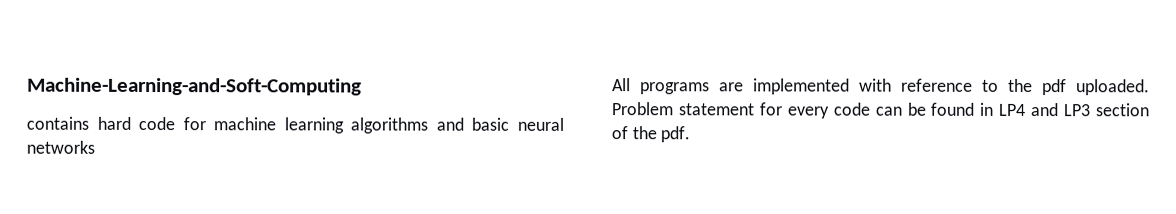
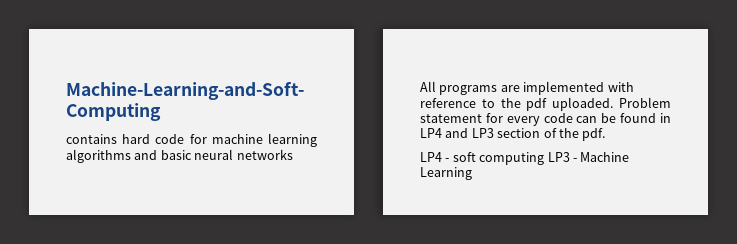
+ LP4 - soft computing LP3 - Machine Learning

